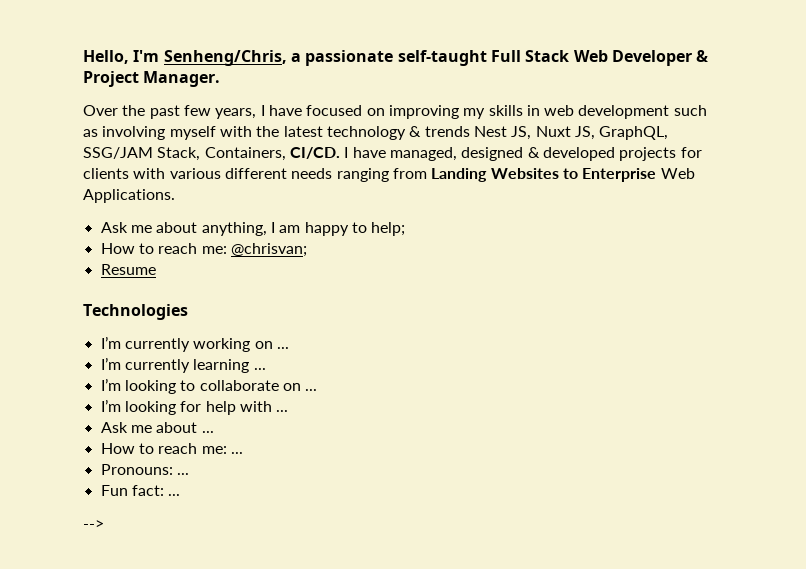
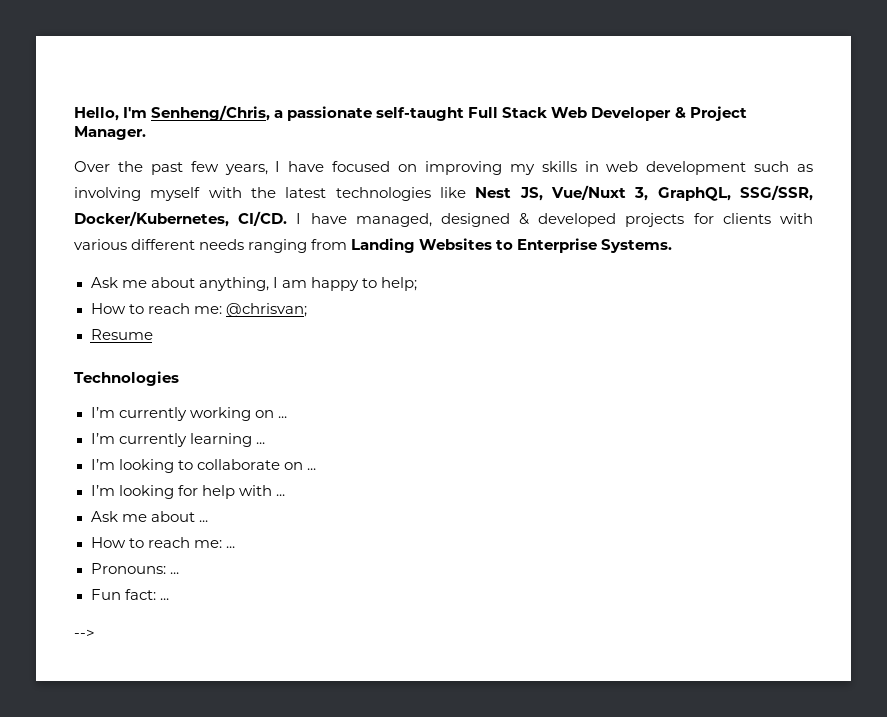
- Over the past few years, I have focused on improving my skills in web development such as involving myself with the latest technology & trends Nest JS, Nuxt JS, GraphQL, SSG/JAM Stack, Containers, CI/CD.
+ Over the past few years, I have focused on improving my skills in web development such as involving myself with the latest technologies like Nest JS, Vue/Nuxt 3, GraphQL, SSG/SSR, Docker/Kubernetes, CI/CD.
- I have managed, designed & developed projects for clients with various different needs ranging from Landing Websites to Enterprise Web Applications.
+ I have managed, designed & developed projects for clients with various different needs ranging from Landing Websites to Enterprise Systems.

